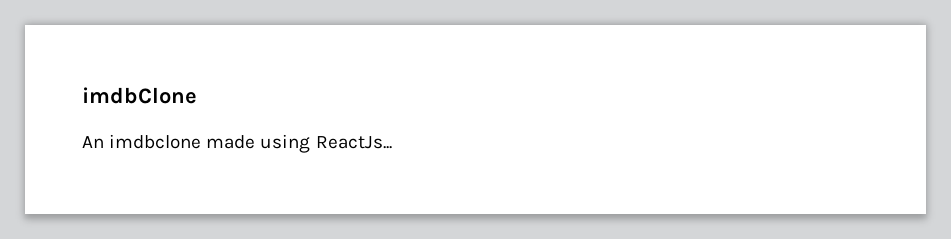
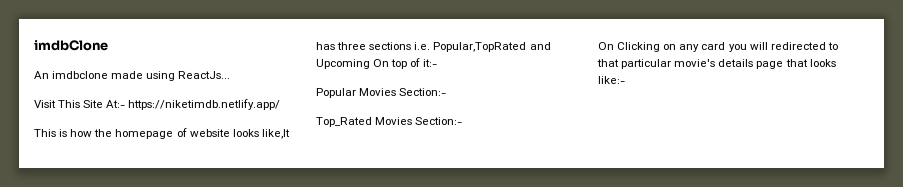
+ Visit This Site At:- https://niketimdb.netlify.app/
+ This is how the homepage of website looks like,It has three sections i.e. Popular,TopRated and Upcoming On top of it:-
+ Popular Movies Section:-
+ Top_Rated Movies Section:-
+ On Clicking on any card you will redirected to that particular movie's details page that looks like:-

